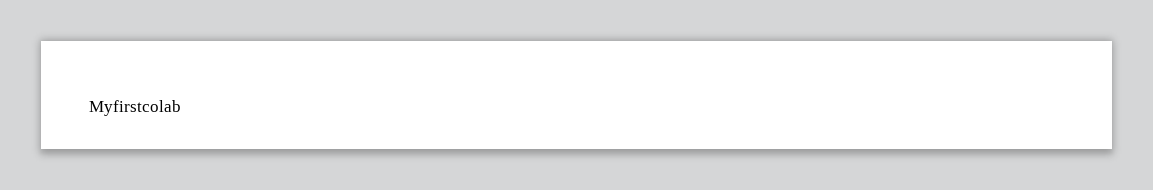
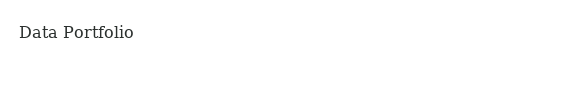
- Myfirstcolab
+ Data Portfolio

